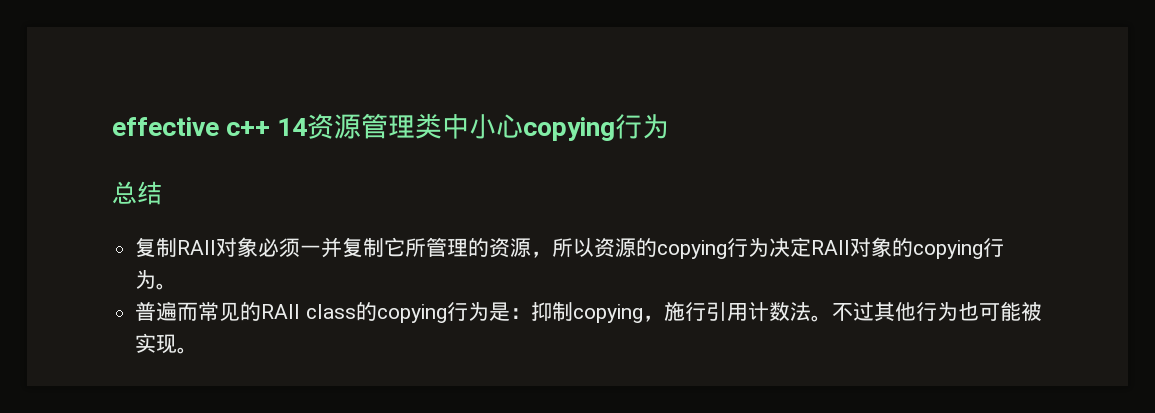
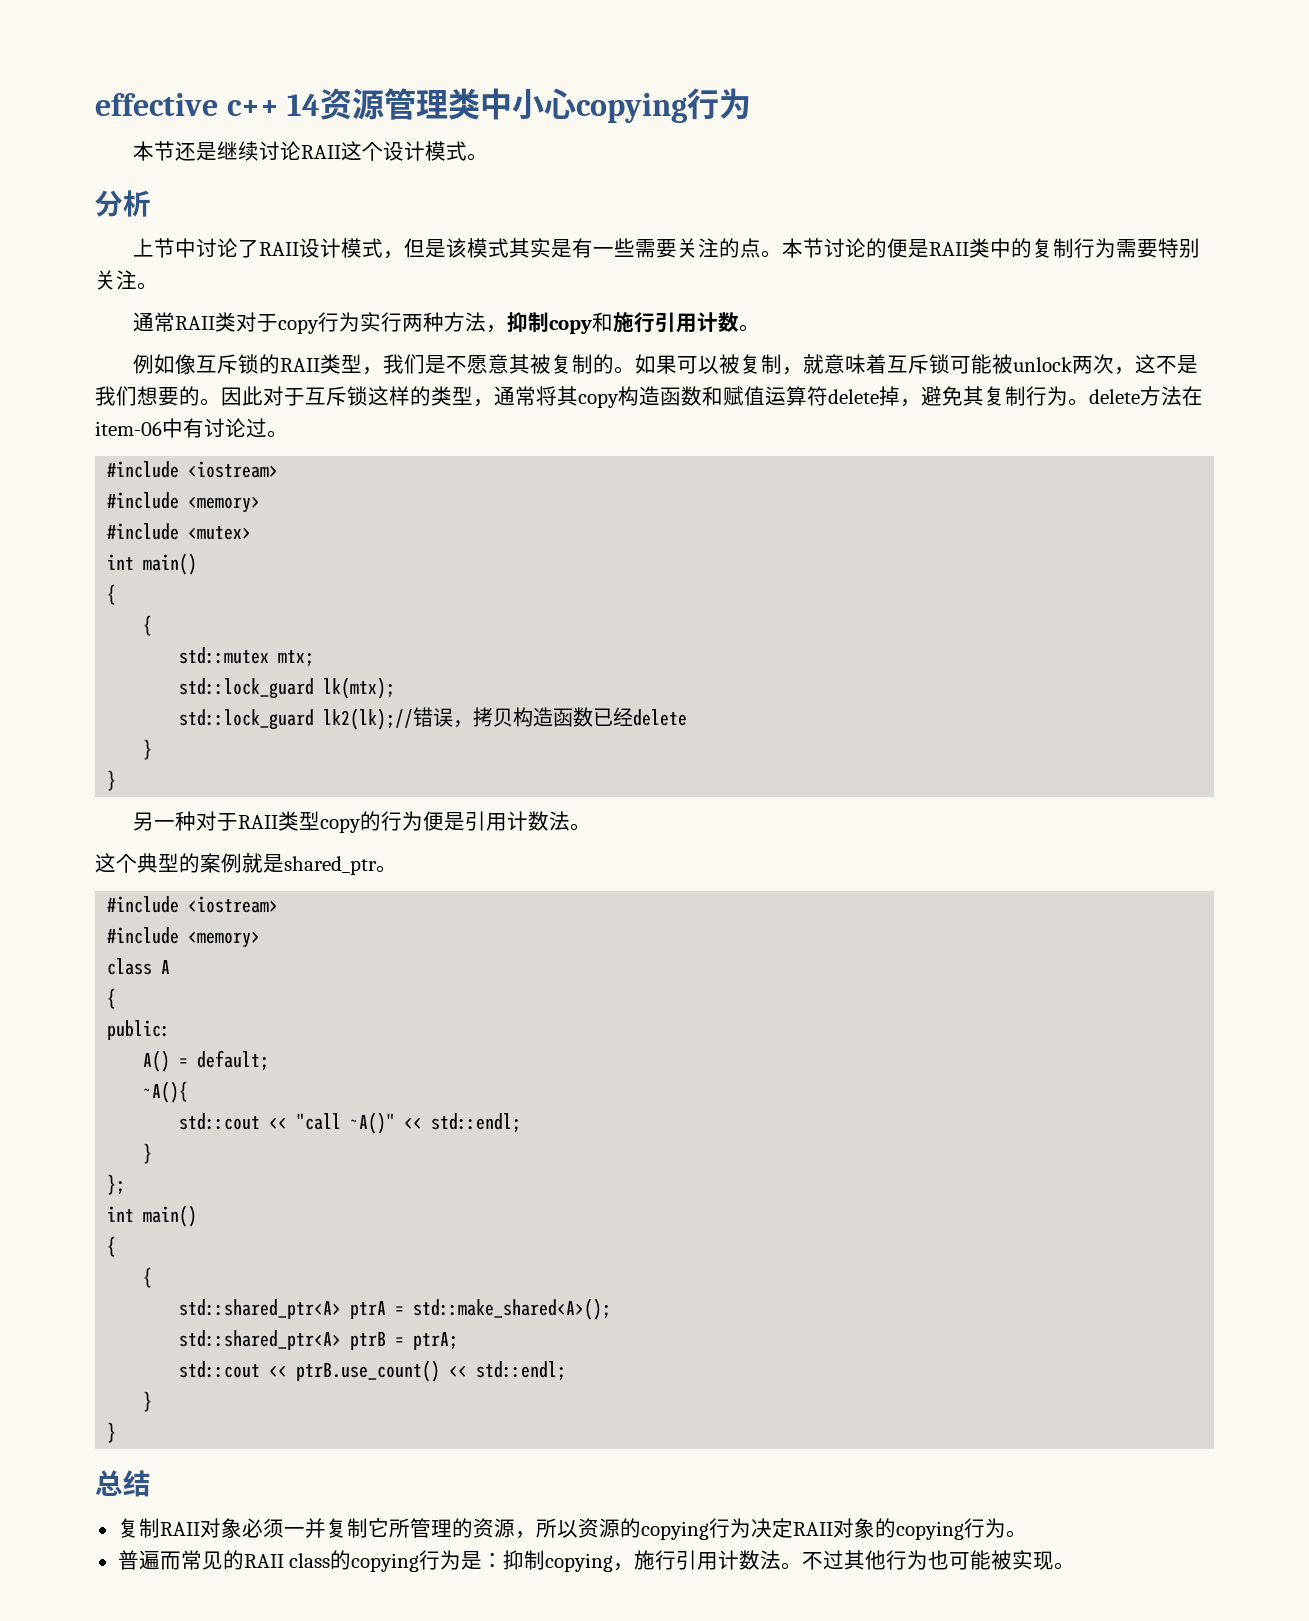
+ 本节还是继续讨论RAII这个设计模式。
+ 分析
+ 上节中讨论了RAII设计模式，但是该模式其实是有一些需要关注的点。本节讨论的便是RAII类中的复制行为需要特别关注。
+ 通常RAII类对于copy行为实行两种方法，抑制copy和施行引用计数。
+ 例如像互斥锁的RAII类型，我们是不愿意其被复制的。如果可以被复制，就意味着互斥锁可能被unlock两次，这不是我们想要的。因此对于互斥锁这样的类型，通常将其copy构造函数和赋值运算符delete掉，避免其复制行为。delete方法在item-06中有讨论过。
+ #include <iostream>
+ #include <memory>
+ #include <mutex>
+ int main()
+ {
+ {
+ std::mutex mtx;
+ std::lock_guard lk(mtx);
+ std::lock_guard lk2(lk);//错误，拷贝构造函数已经delete
+ }
+ }
+ 另一种对于RAII类型copy的行为便是引用计数法。
+ 这个典型的案例就是shared_ptr。
+ #include <iostream>
+ #include <memory>
+ class A
+ {
+ public:
+ A() = default;
+ ~A(){
+ std::cout << "call ~A()" << std::endl;
+ }
+ };
+ int main()
+ {
+ {
+ std::shared_ptr<A> ptrA = std::make_shared<A>();
+ std::shared_ptr<A> ptrB = ptrA;
+ std::cout << ptrB.use_count() << std::endl;
+ }
+ }

